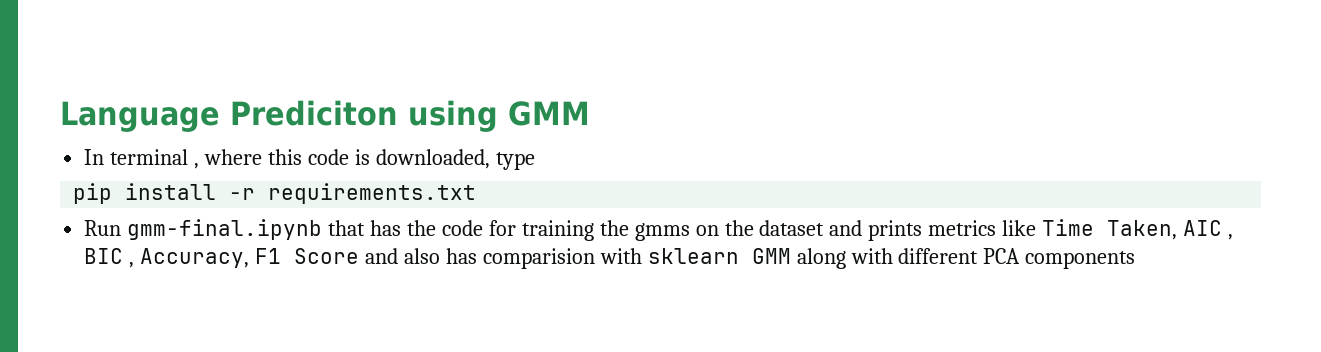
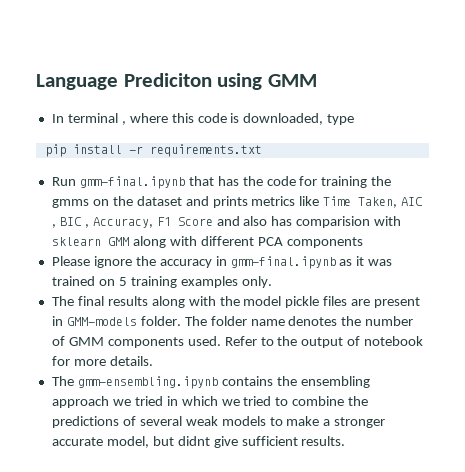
+ Please ignore the accuracy in gmm-final.ipynb as it was trained on 5 training examples only.
+ The final results along with the model pickle files are present in GMM-models folder. The folder name denotes the number of GMM components used. Refer to the output of notebook for more details.
+ The gmm-ensembling.ipynb contains the ensembling approach we tried in which we tried to combine the predictions of several weak models to make a stronger accurate model, but didnt give sufficient results.

